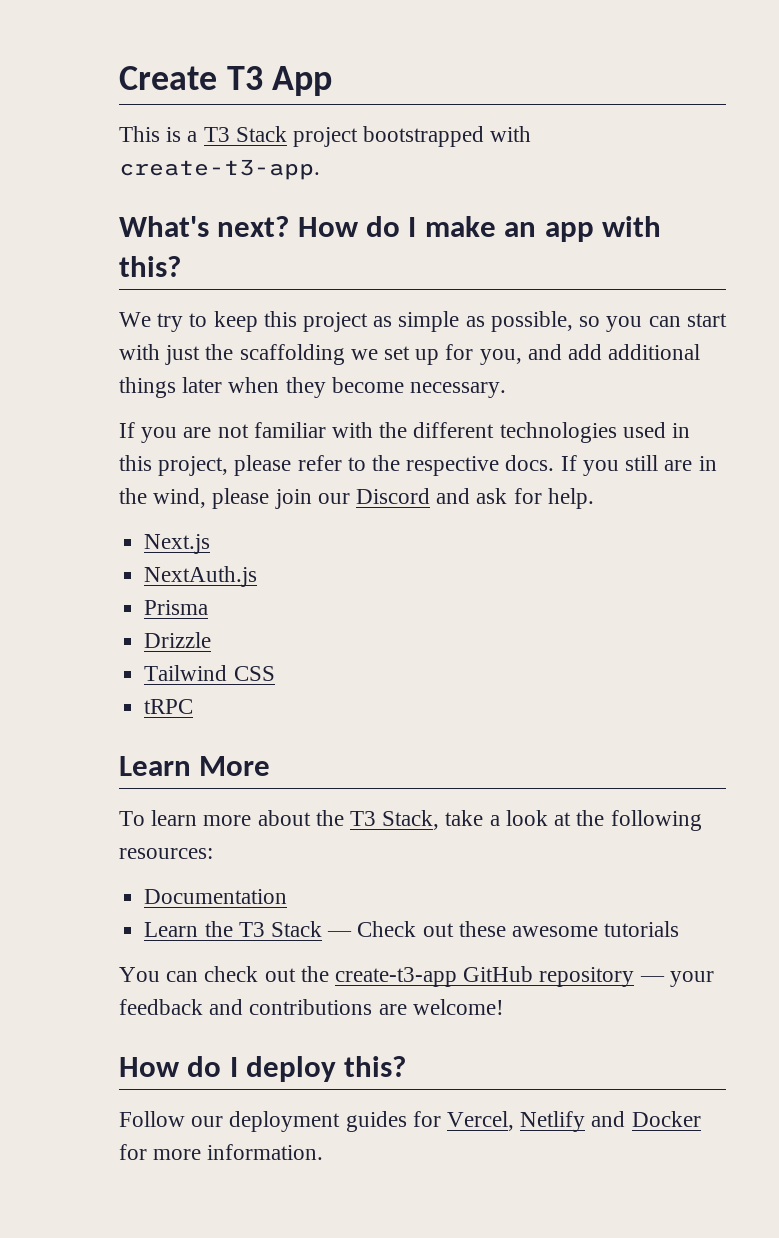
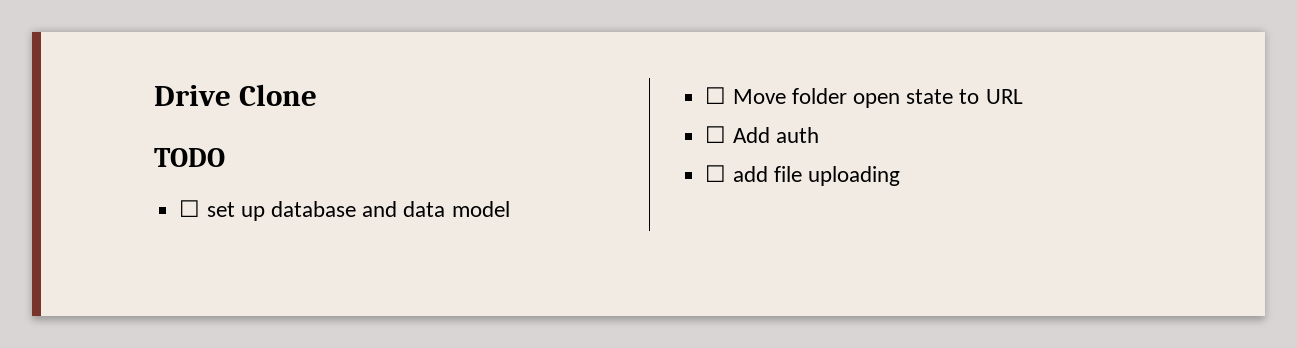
- Create T3 App
- This is a T3 Stack project bootstrapped with create-t3-app.
- What's next? How do I make an app with this?
- We try to keep this project as simple as possible, so you can start with just the scaffolding we set up for you, and add additional things later when they become necessary.
- If you are not familiar with the different technologies used in this project, please refer to the respective docs. If you still are in the wind, please join our Discord and ask for help.
- Next.js
- NextAuth.js
- Prisma
- Drizzle
- Tailwind CSS
- tRPC
- Learn More
- To learn more about the T3 Stack, take a look at the following resources:
- Documentation
- Learn the T3 Stack — Check out these awesome tutorials
- You can check out the create-t3-app GitHub repository — your feedback and contributions are welcome!
- How do I deploy this?
- Follow our deployment guides for Vercel, Netlify and Docker for more information.
+ Drive Clone
+ TODO
+ ☐ set up database and data model
+ ☐ Move folder open state to URL
+ ☐ Add auth
+ ☐ add file uploading

